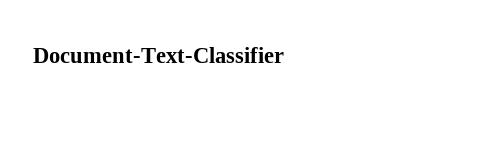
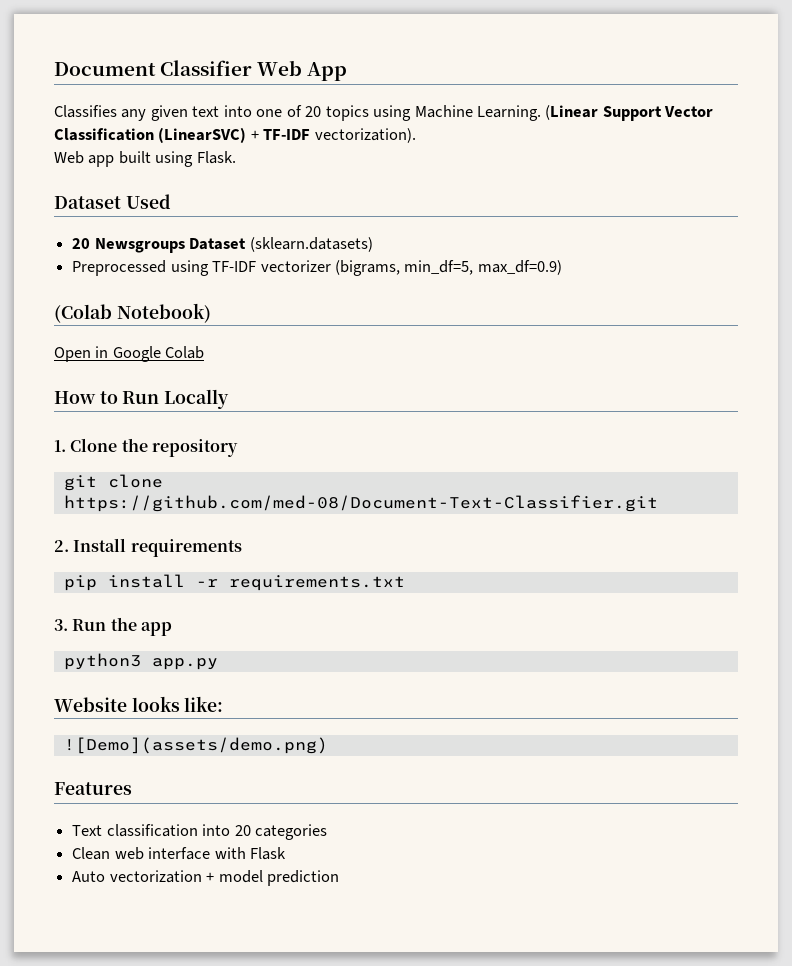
- Document-Text-Classifier
+ Document Classifier Web App
+ Classifies any given text into one of 20 topics using Machine Learning. (Linear Support Vector Classification (LinearSVC) + TF-IDF vectorization).
+ Web app built using Flask.
+ Dataset Used
+ 20 Newsgroups Dataset (sklearn.datasets)
+ Preprocessed using TF-IDF vectorizer (bigrams, min_df=5, max_df=0.9)
+ (Colab Notebook)
+ Open in Google Colab
+ How to Run Locally
+ 1. Clone the repository
+ git clone https://github.com/med-08/Document-Text-Classifier.git
+ 2. Install requirements
+ pip install -r requirements.txt
+ 3. Run the app
+ python3 app.py
+ Website looks like:
+ ![Demo](assets/demo.png)
+ Features
+ Text classification into 20 categories
+ Clean web interface with Flask
+ Auto vectorization + model prediction

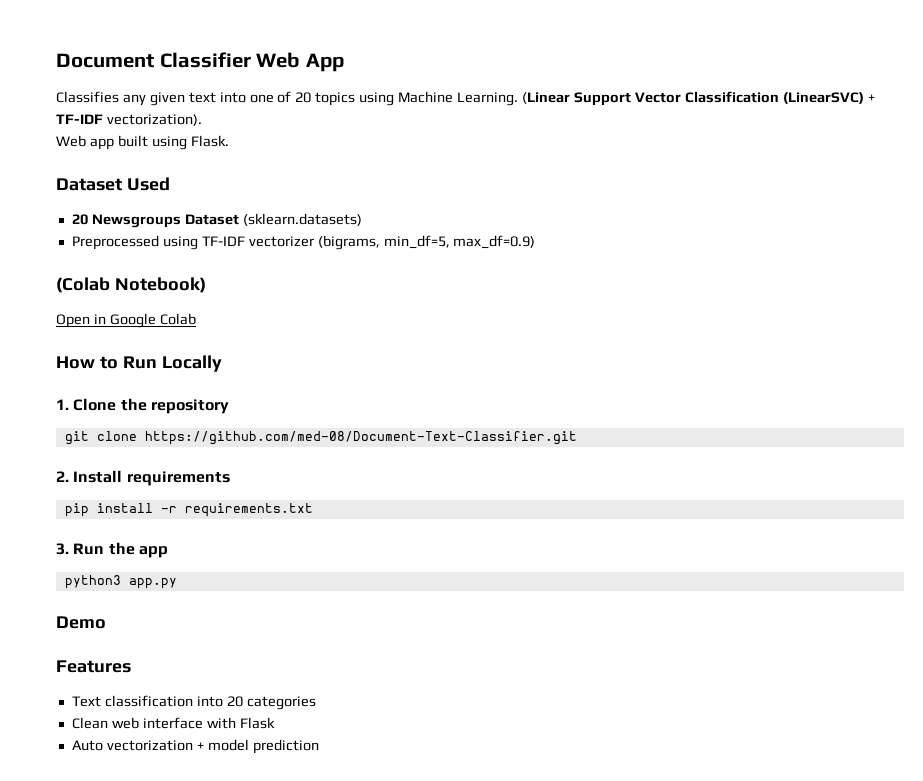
- Website looks like:
- ![Demo](assets/demo.png)
+ Demo

